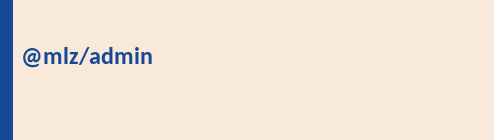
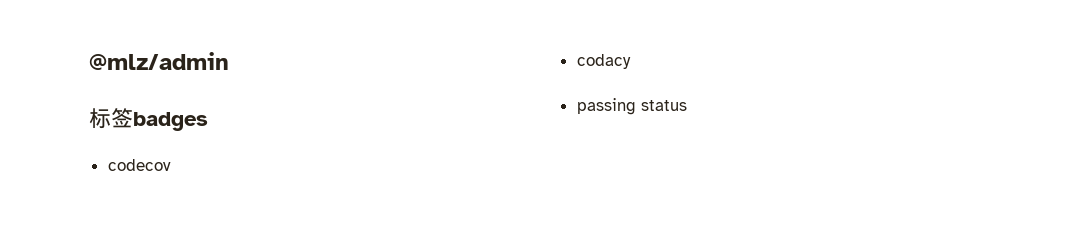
+ 标签badges
+ codecov
+ codacy
+ passing status

